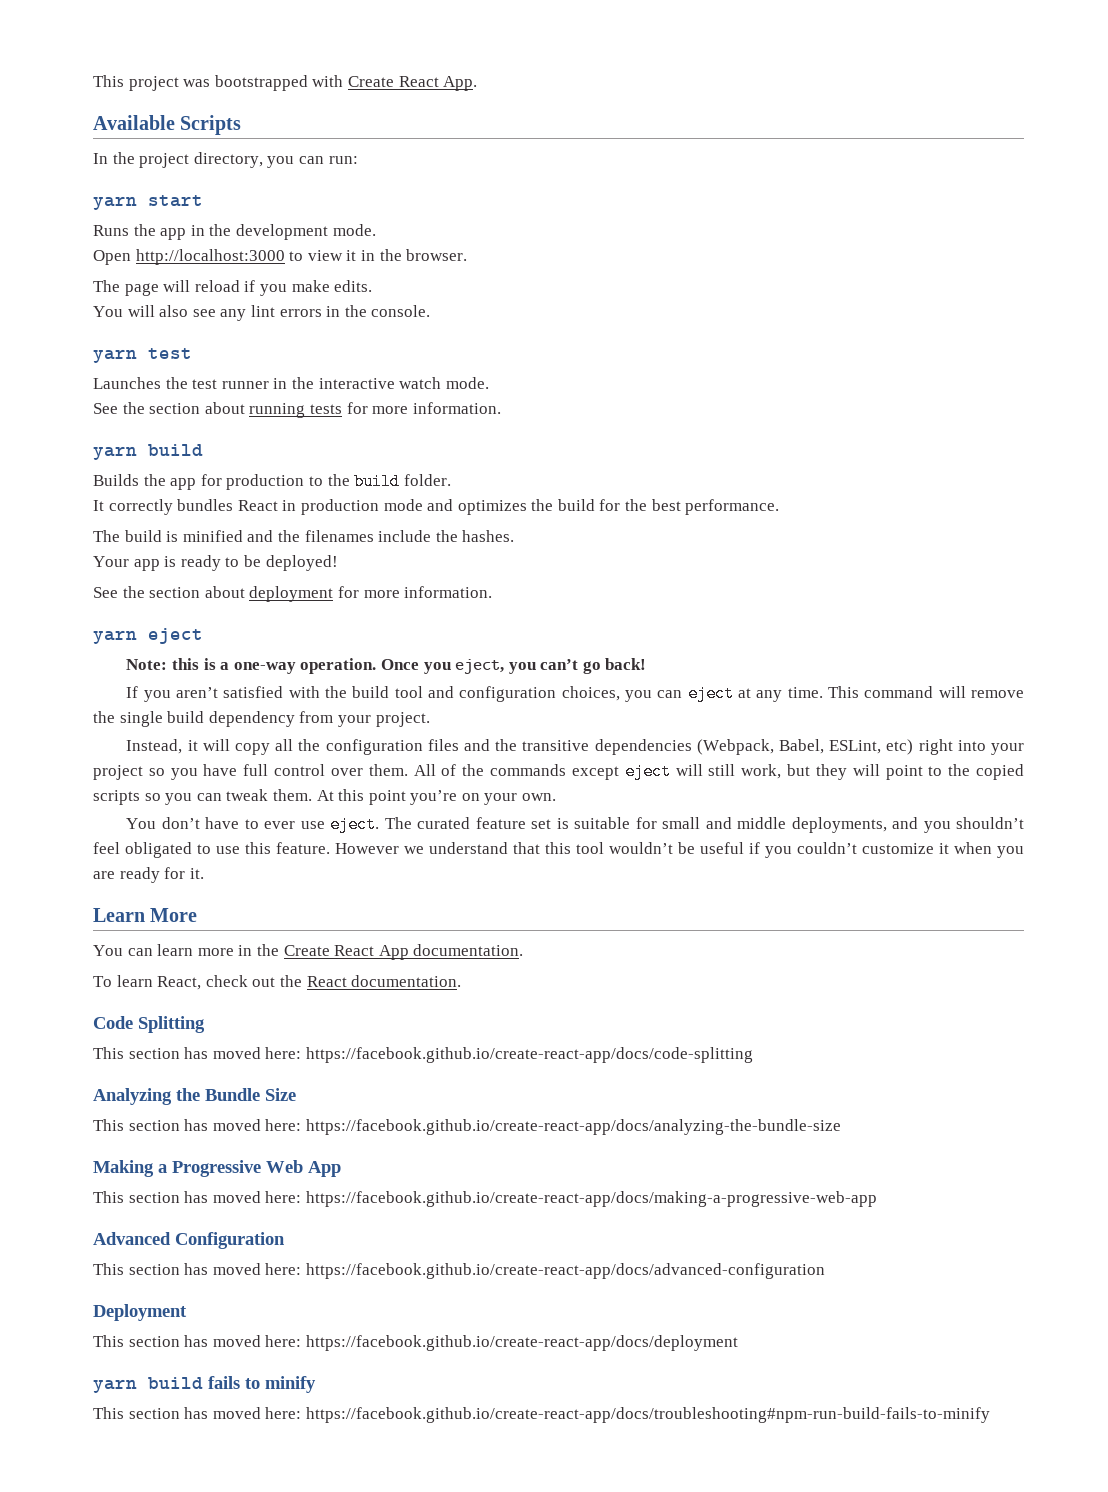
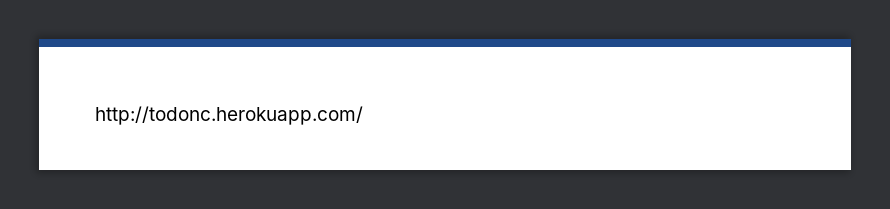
- This project was bootstrapped with Create React App.
- Available Scripts
- In the project directory, you can run:
- yarn start
- Runs the app in the development mode.
- Open http://localhost:3000 to view it in the browser.
- The page will reload if you make edits.
- You will also see any lint errors in the console.
- yarn test
- Launches the test runner in the interactive watch mode.
- See the section about running tests for more information.
- yarn build
- Builds the app for production to the build folder.
- It correctly bundles React in production mode and optimizes the build for the best performance.
- The build is minified and the filenames include the hashes.
- Your app is ready to be deployed!
- See the section about deployment for more information.
- yarn eject
- Note: this is a one-way operation. Once you eject, you can’t go back!
- If you aren’t satisfied with the build tool and configuration choices, you can eject at any time. This command will remove the single build dependency from your project.
- Instead, it will copy all the configuration files and the transitive dependencies (Webpack, Babel, ESLint, etc) right into your project so you have full control over them. All of the commands except eject will still work, but they will point to the copied scripts so you can tweak them. At this point you’re on your own.
- You don’t have to ever use eject. The curated feature set is suitable for small and middle deployments, and you shouldn’t feel obligated to use this feature. However we understand that this tool wouldn’t be useful if you couldn’t customize it when you are ready for it.
- Learn More
- You can learn more in the Create React App documentation.
- To learn React, check out the React documentation.
- Code Splitting
- This section has moved here: https://facebook.github.io/create-react-app/docs/code-splitting
- Analyzing the Bundle Size
- This section has moved here: https://facebook.github.io/create-react-app/docs/analyzing-the-bundle-size
- Making a Progressive Web App
- This section has moved here: https://facebook.github.io/create-react-app/docs/making-a-progressive-web-app
- Advanced Configuration
- This section has moved here: https://facebook.github.io/create-react-app/docs/advanced-configuration
- Deployment
- This section has moved here: https://facebook.github.io/create-react-app/docs/deployment
- yarn build fails to minify
- This section has moved here: https://facebook.github.io/create-react-app/docs/troubleshooting#npm-run-build-fails-to-minify
+ http://todonc.herokuapp.com/

